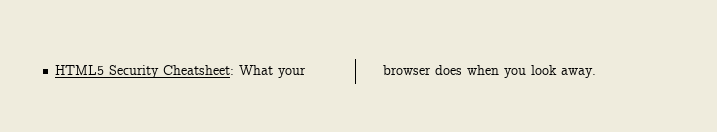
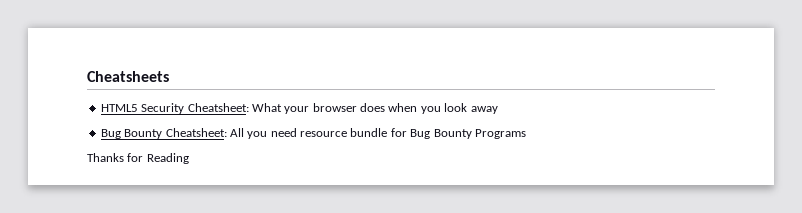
+ Cheatsheets
- HTML5 Security Cheatsheet: What your browser does when you look away.
+ HTML5 Security Cheatsheet: What your browser does when you look away
+ Bug Bounty Cheatsheet: All you need resource bundle for Bug Bounty Programs
+ Thanks for Reading

